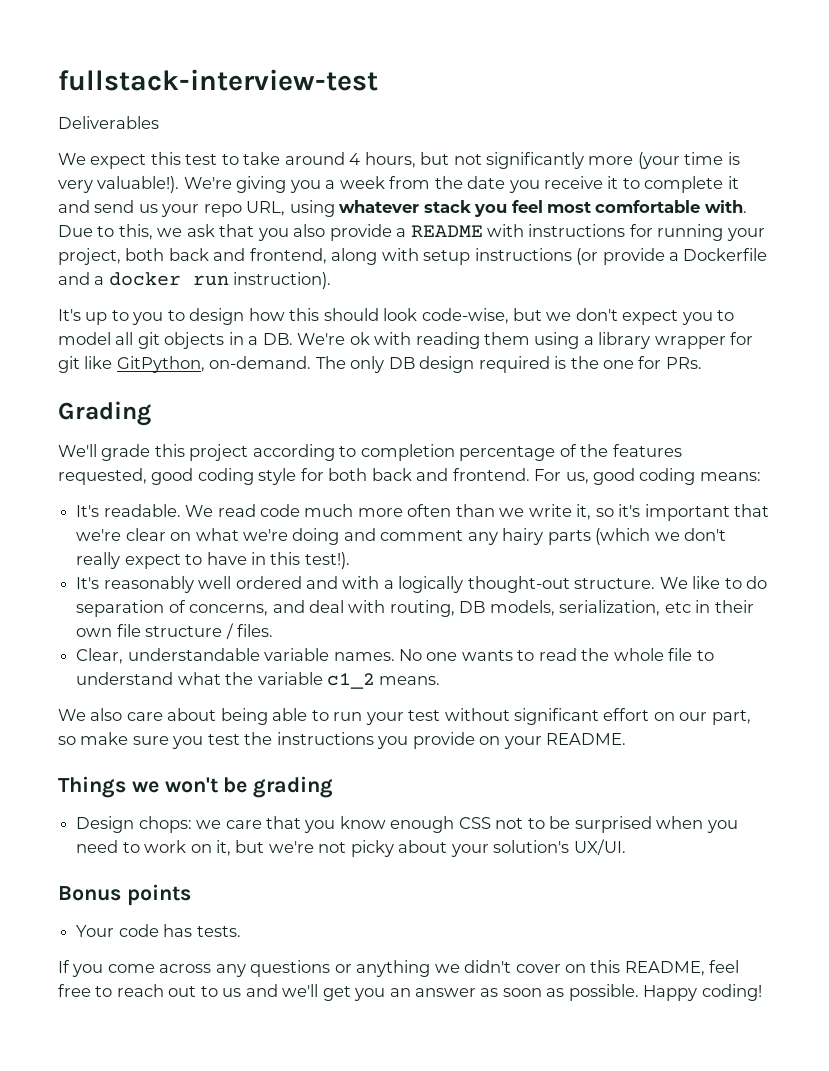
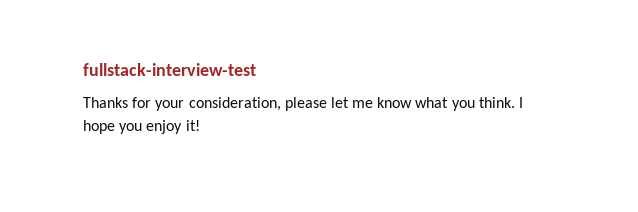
- Deliverables
- We expect this test to take around 4 hours, but not significantly more (your time is very valuable!). We're giving you a week from the date you receive it to complete it and send us your repo URL, using whatever stack you feel most comfortable with. Due to this, we ask that you also provide a README with instructions for running your project, both back and frontend, along with setup instructions (or provide a Dockerfile and a docker run instruction).
- It's up to you to design how this should look code-wise, but we don't expect you to model all git objects in a DB. We're ok with reading them using a library wrapper for git like GitPython, on-demand. The only DB design required is the one for PRs.
- Grading
- We'll grade this project according to completion percentage of the features requested, good coding style for both back and frontend. For us, good coding means:
- It's readable. We read code much more often than we write it, so it's important that we're clear on what we're doing and comment any hairy parts (which we don't really expect to have in this test!).
- It's reasonably well ordered and with a logically thought-out structure. We like to do separation of concerns, and deal with routing, DB models, serialization, etc in their own file structure / files.
- Clear, understandable variable names. No one wants to read the whole file to understand what the variable c1_2 means.
- We also care about being able to run your test without significant effort on our part, so make sure you test the instructions you provide on your README.
- Things we won't be grading
- Design chops: we care that you know enough CSS not to be surprised when you need to work on it, but we're not picky about your solution's UX/UI.
- Bonus points
- Your code has tests.
- If you come across any questions or anything we didn't cover on this README, feel free to reach out to us and we'll get you an answer as soon as possible. Happy coding!
+ Thanks for your consideration, please let me know what you think. I hope you enjoy it!

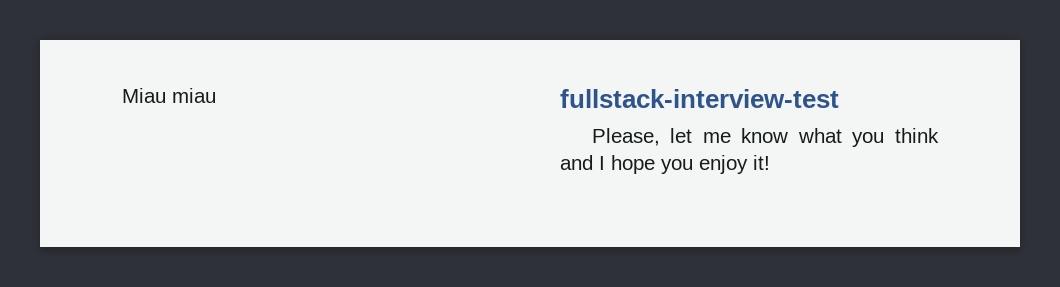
+ Miau miau
- Thanks for your consideration, please let me know what you think. I hope you enjoy it!
+ Please, let me know what you think and I hope you enjoy it!

